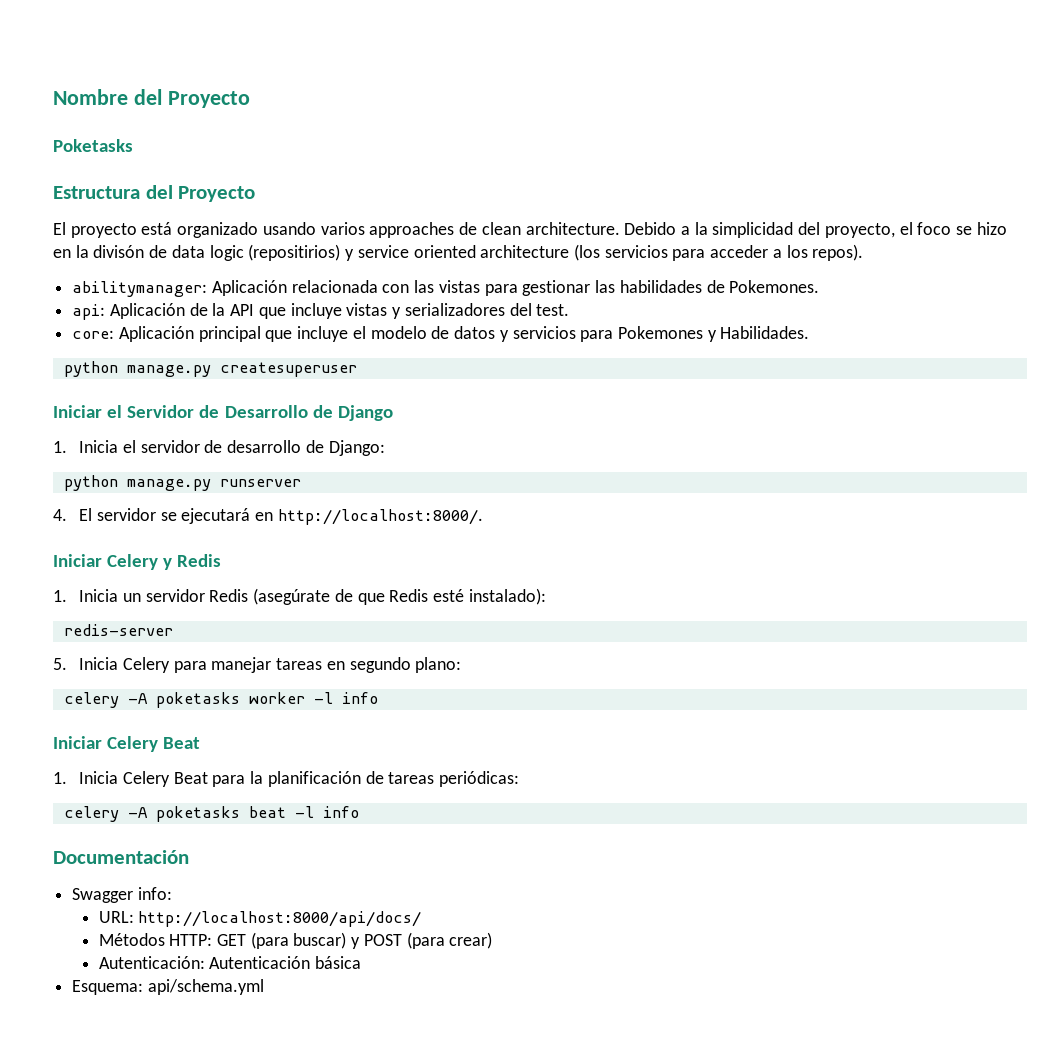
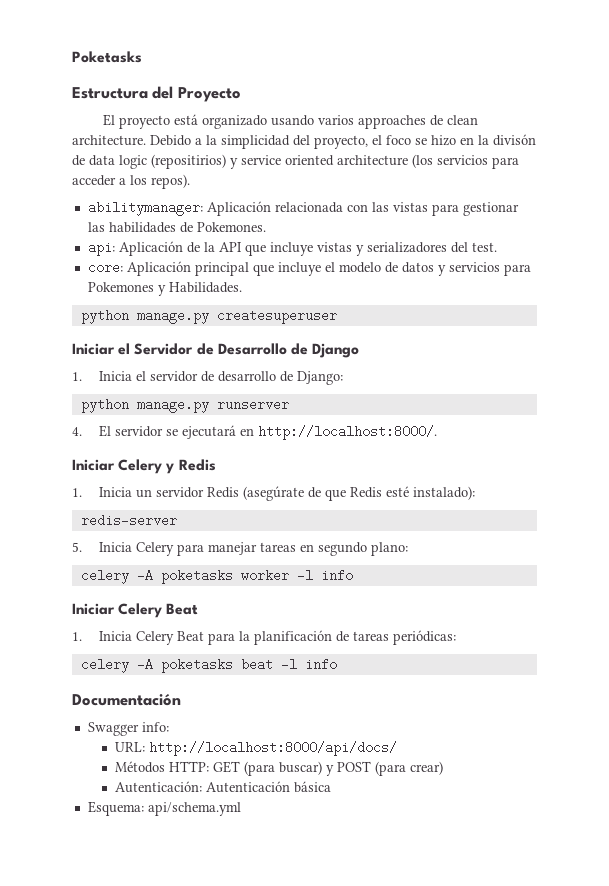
- Nombre del Proyecto

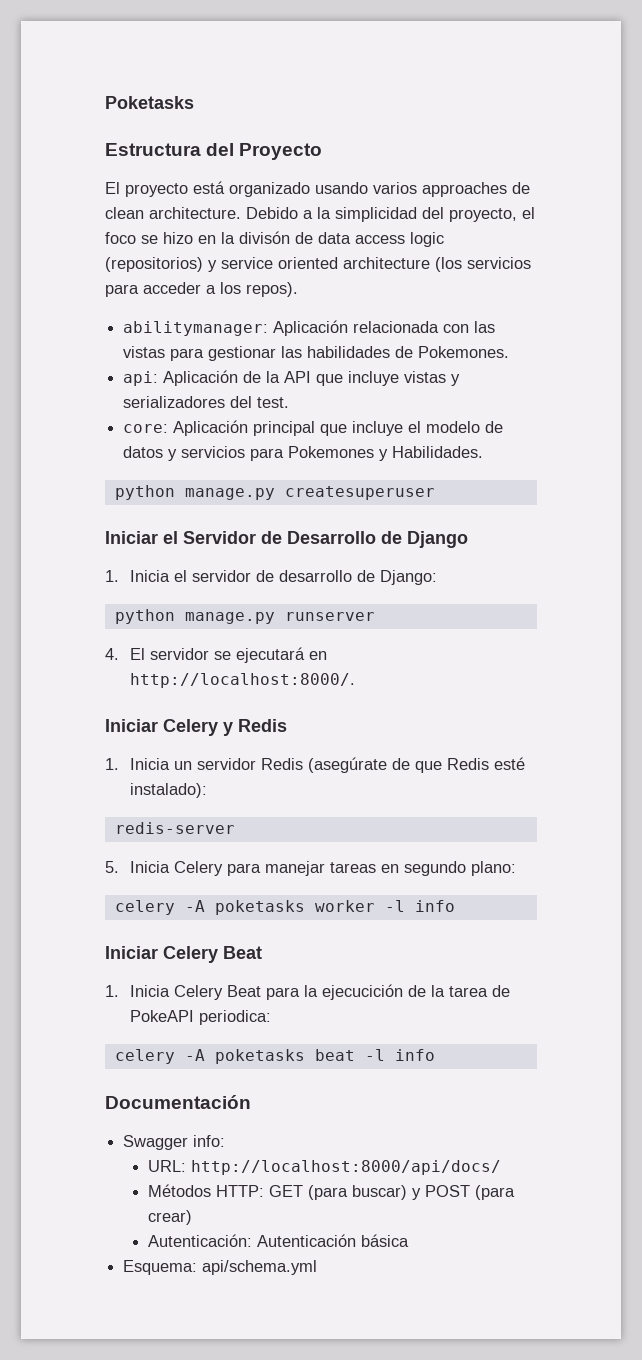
- Debido a la simplicidad del proyecto, el foco se hizo en la divisón de data logic (repositirios) y service oriented architecture (los servicios para acceder a los repos).
+ Debido a la simplicidad del proyecto, el foco se hizo en la divisón de data access logic (repositorios) y service oriented architecture (los servicios para acceder a los repos).
- 1. Inicia Celery Beat para la planificación de tareas periódicas:
+ 1. Inicia Celery Beat para la ejecucición de la tarea de PokeAPI periodica:

